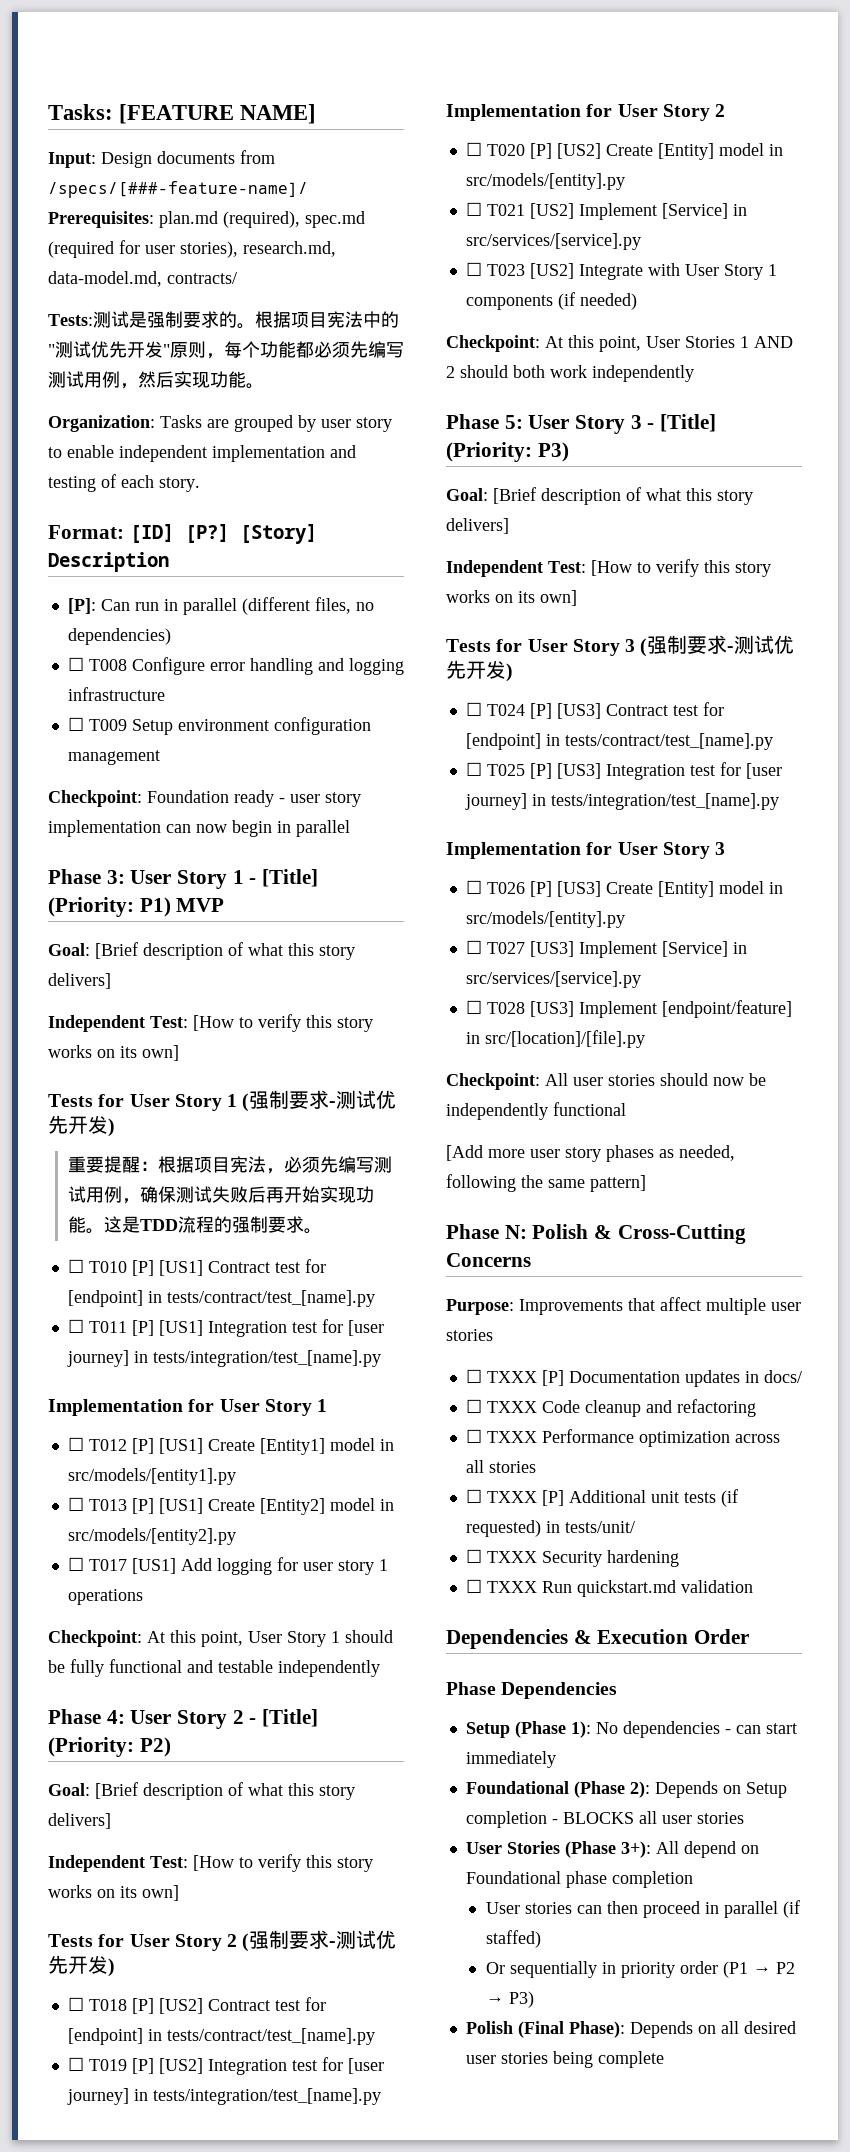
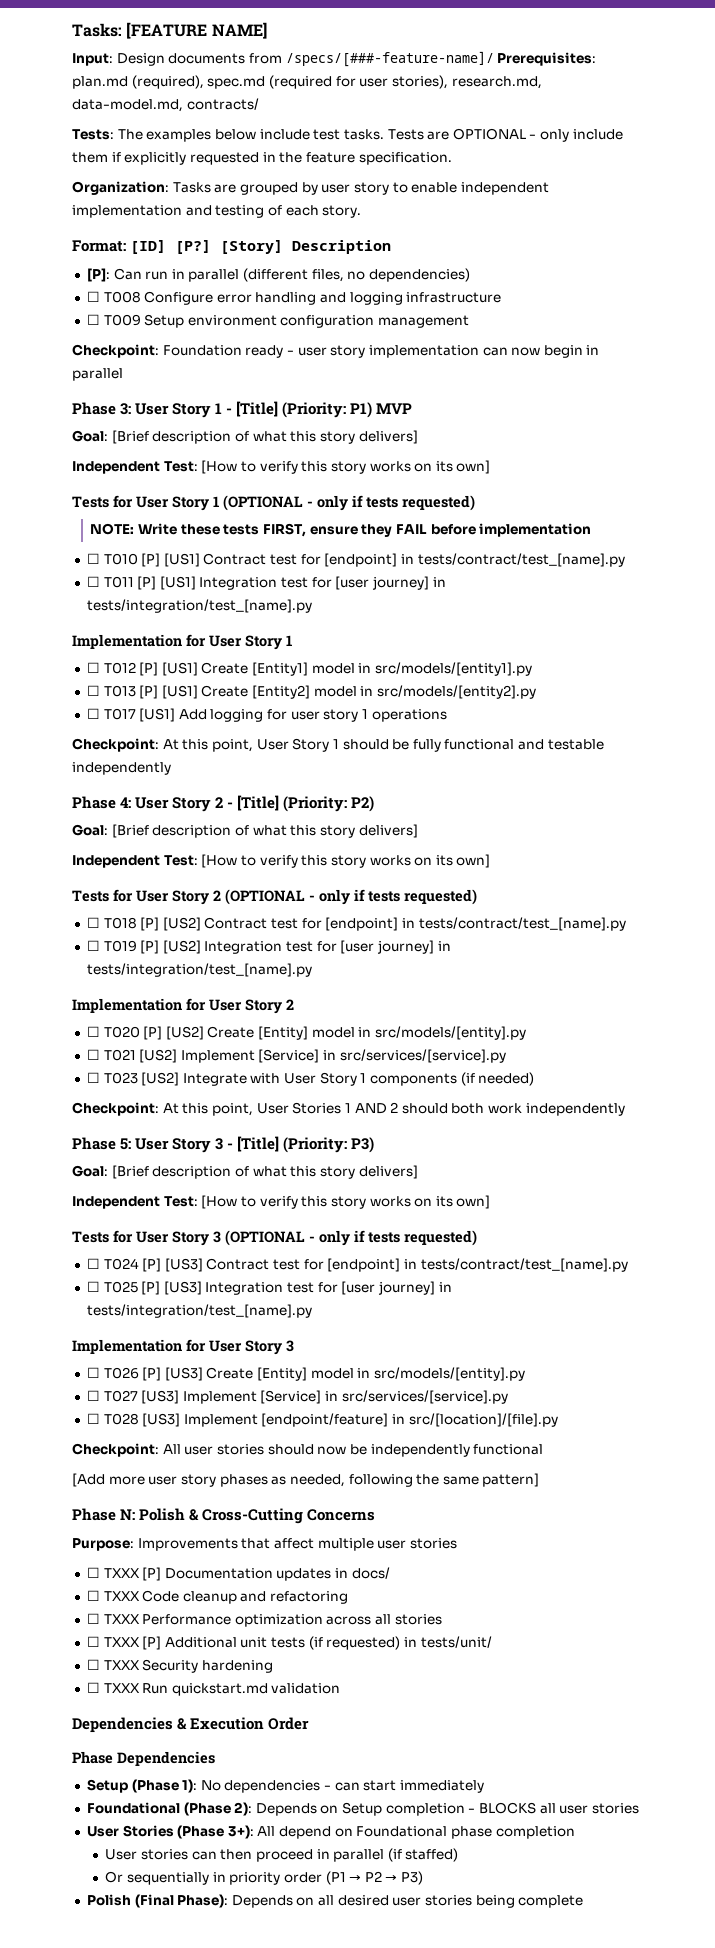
- Tests:测试是强制要求的。根据项目宪法中的"测试优先开发"原则，每个功能都必须先编写测试用例，然后实现功能。
+ Tests: The examples below include test tasks. Tests are OPTIONAL - only include them if explicitly requested in the feature specification.
- Tests for User Story 1 (强制要求-测试优先开发)
- 重要提醒：根据项目宪法，必须先编写测试用例，确保测试失败后再开始实现功能。这是TDD流程的强制要求。
+ Tests for User Story 1 (OPTIONAL - only if tests requested)
+ NOTE: Write these tests FIRST, ensure they FAIL before implementation
- Tests for User Story 2 (强制要求-测试优先开发)
+ Tests for User Story 2 (OPTIONAL - only if tests requested)
- Tests for User Story 3 (强制要求-测试优先开发)
+ Tests for User Story 3 (OPTIONAL - only if tests requested)

